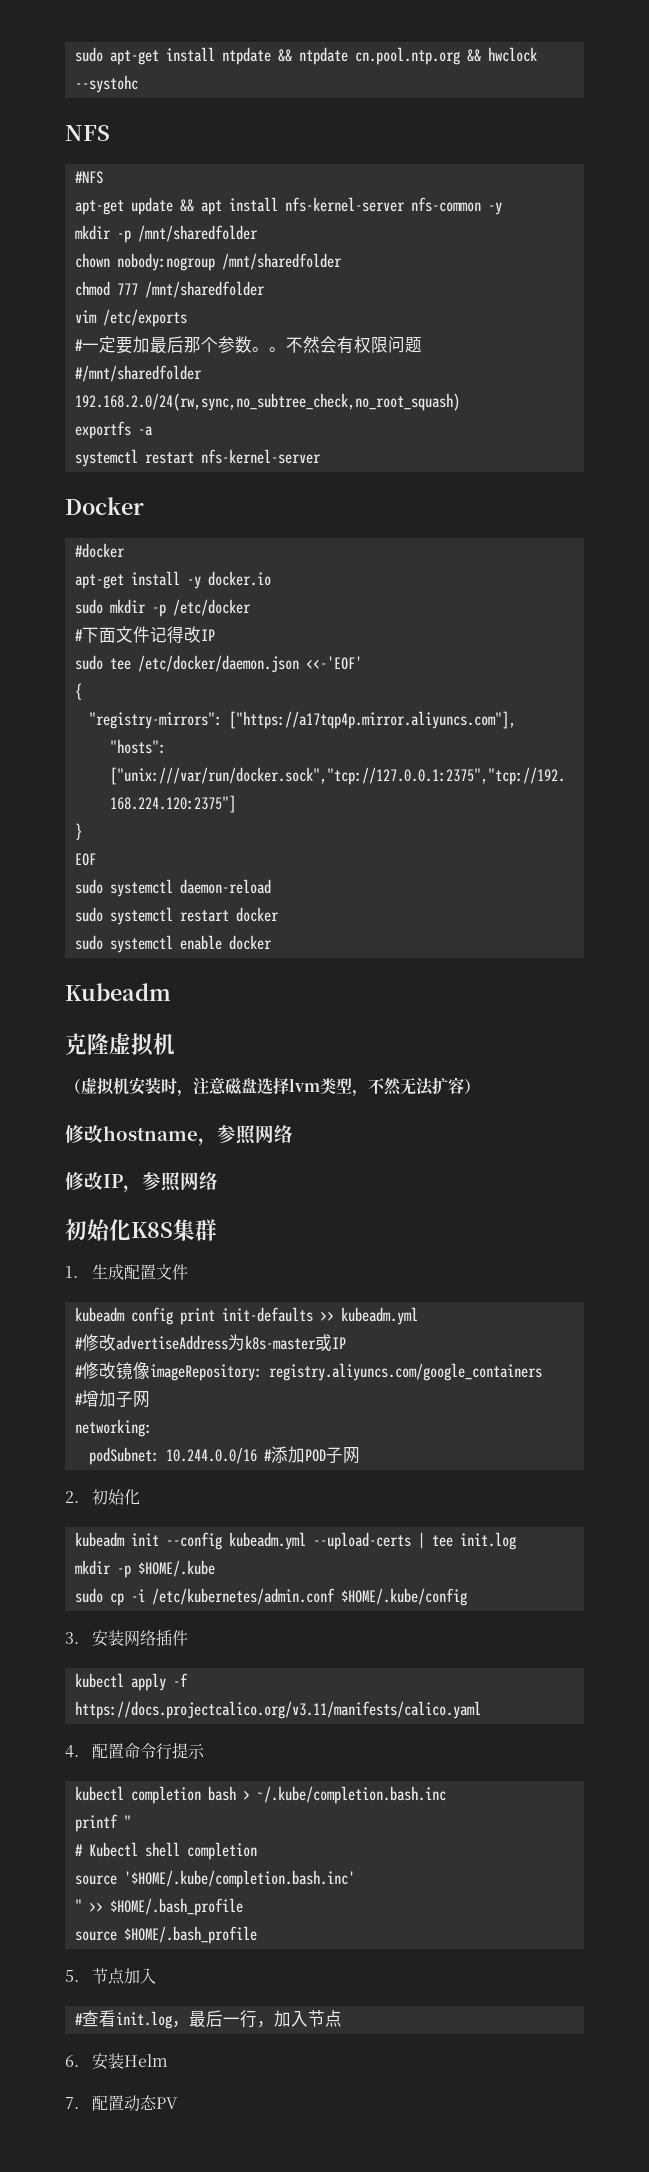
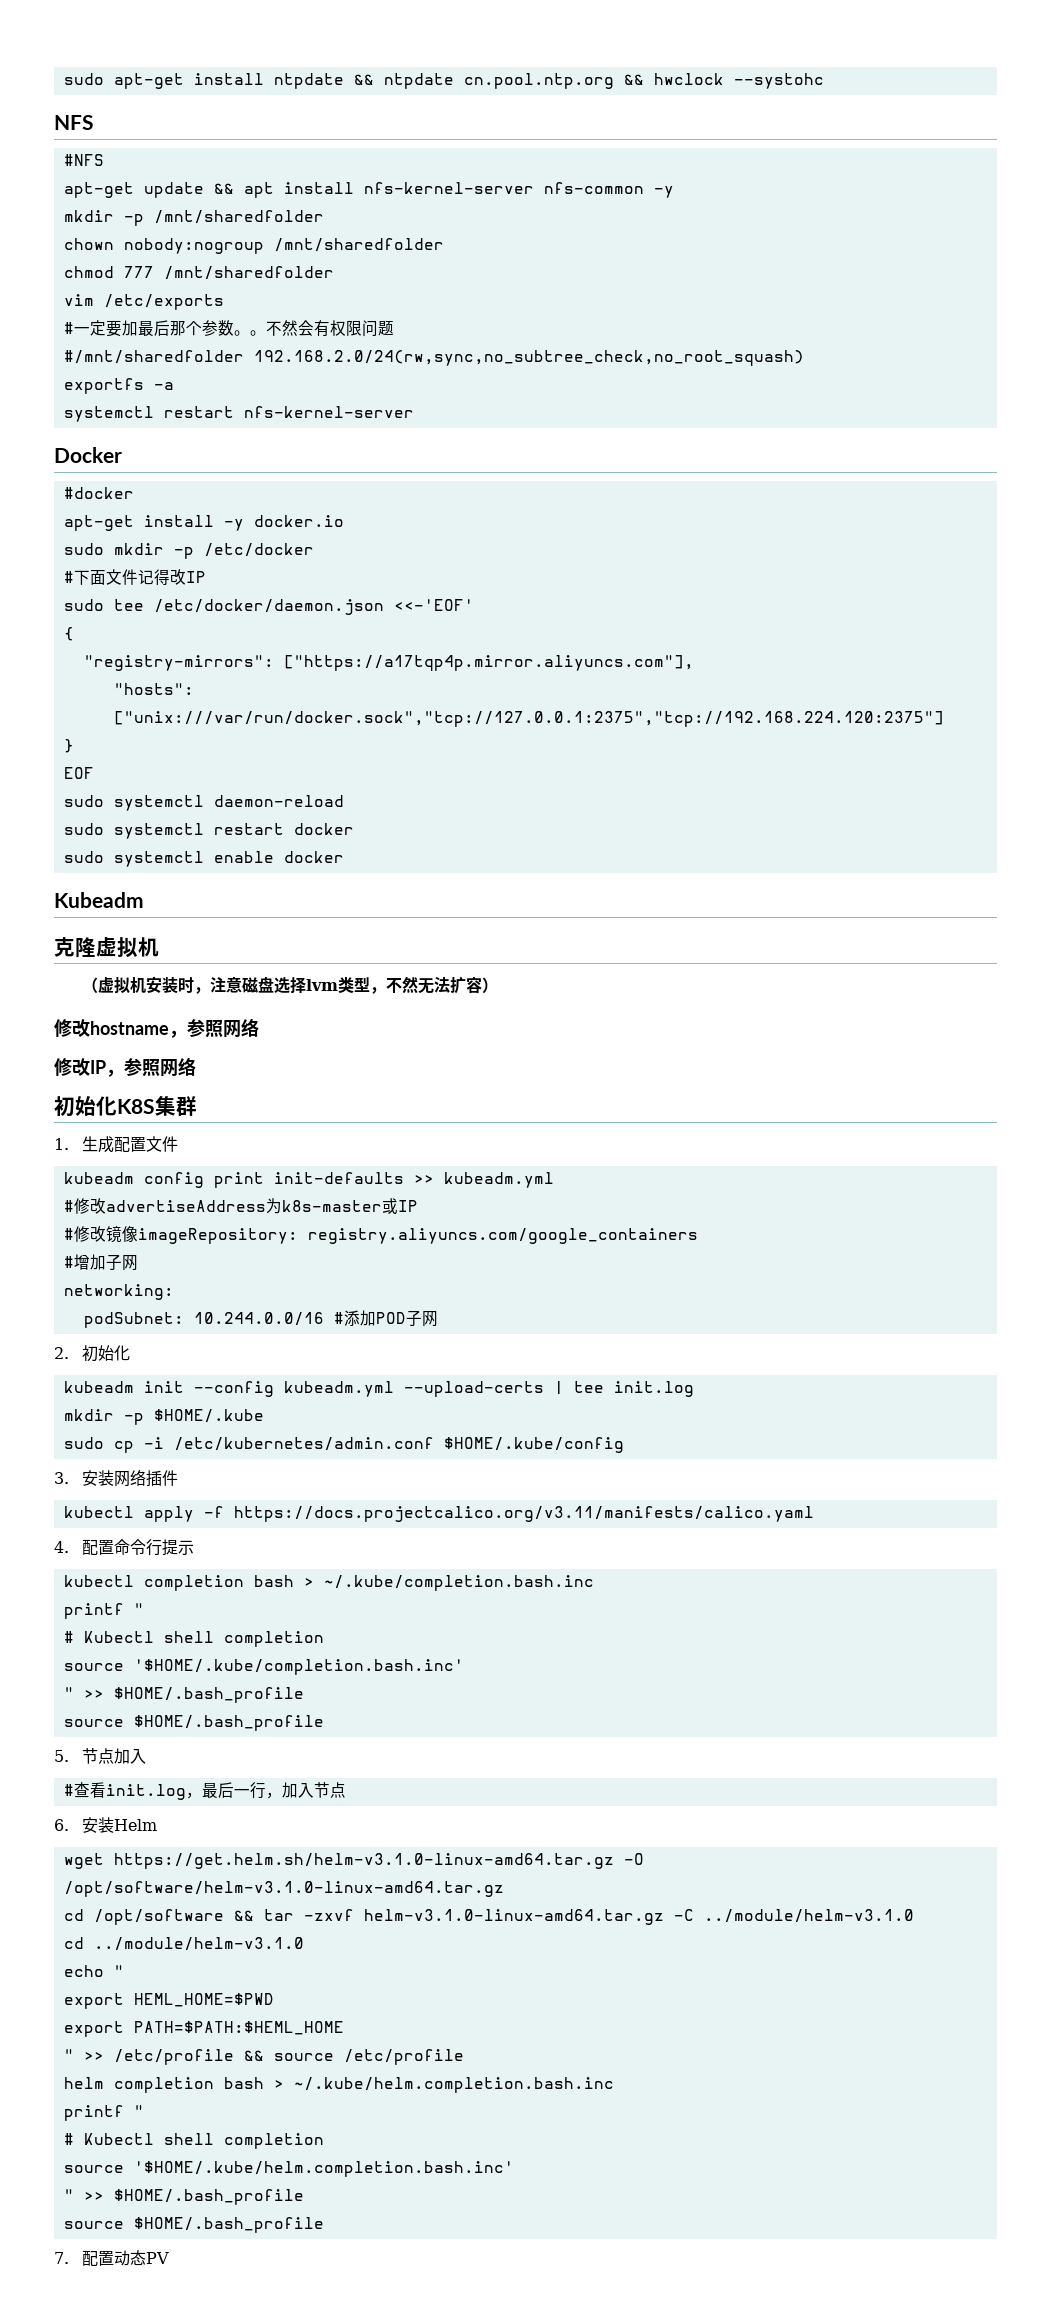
+ wget https://get.helm.sh/helm-v3.1.0-linux-amd64.tar.gz -O /opt/software/helm-v3.1.0-linux-amd64.tar.gz
+ cd /opt/software && tar -zxvf helm-v3.1.0-linux-amd64.tar.gz -C ../module/helm-v3.1.0
+ cd ../module/helm-v3.1.0
+ echo "
+ export HEML_HOME=$PWD
+ export PATH=$PATH:$HEML_HOME
+ " >> /etc/profile && source /etc/profile
+ helm completion bash > ~/.kube/helm.completion.bash.inc
+ printf "
+ # Kubectl shell completion
+ source '$HOME/.kube/helm.completion.bash.inc'
+ " >> $HOME/.bash_profile
+ source $HOME/.bash_profile

